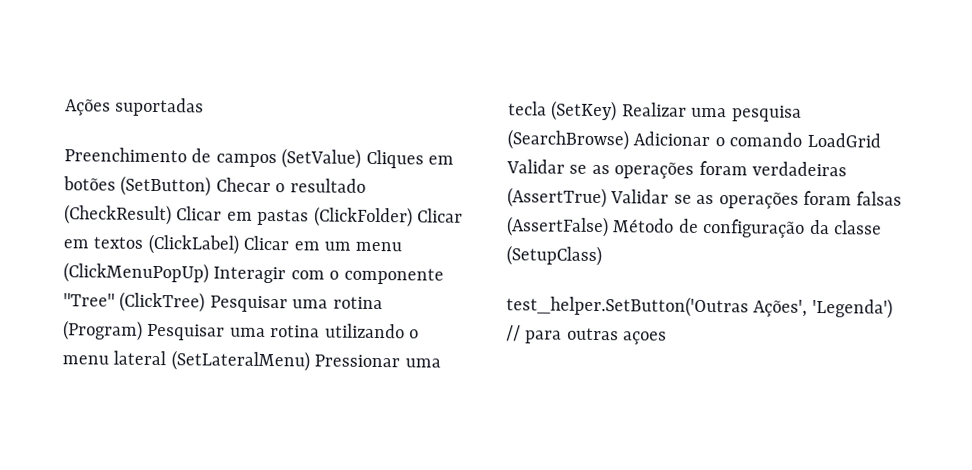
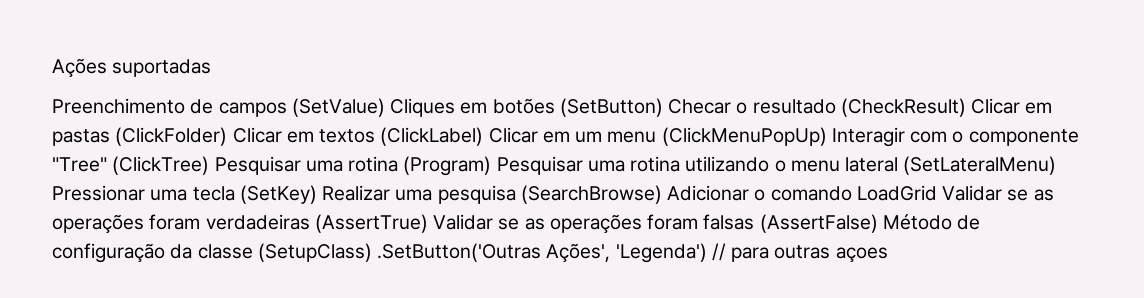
- Preenchimento de campos (SetValue) Cliques em botões (SetButton) Checar o resultado (CheckResult) Clicar em pastas (ClickFolder) Clicar em textos (ClickLabel) Clicar em um menu (ClickMenuPopUp) Interagir com o componente "Tree" (ClickTree) Pesquisar uma rotina (Program) Pesquisar uma rotina utilizando o menu lateral (SetLateralMenu) Pressionar uma tecla (SetKey) Realizar uma pesquisa (SearchBrowse) Adicionar o comando LoadGrid Validar se as operações foram verdadeiras (AssertTrue) Validar se as operações foram falsas (AssertFalse) Método de configuração da classe (SetupClass)
- test_helper.SetButton('Outras Ações', 'Legenda') // para outras açoes
+ Preenchimento de campos (SetValue) Cliques em botões (SetButton) Checar o resultado (CheckResult) Clicar em pastas (ClickFolder) Clicar em textos (ClickLabel) Clicar em um menu (ClickMenuPopUp) Interagir com o componente "Tree" (ClickTree) Pesquisar uma rotina (Program) Pesquisar uma rotina utilizando o menu lateral (SetLateralMenu) Pressionar uma tecla (SetKey) Realizar uma pesquisa (SearchBrowse) Adicionar o comando LoadGrid Validar se as operações foram verdadeiras (AssertTrue) Validar se as operações foram falsas (AssertFalse) Método de configuração da classe (SetupClass) .SetButton('Outras Ações', 'Legenda') // para outras açoes

